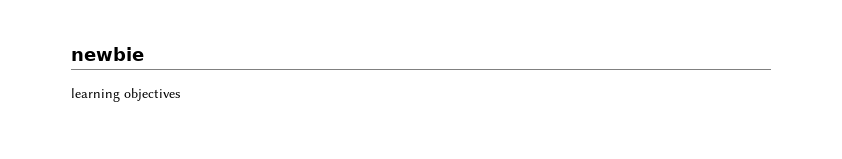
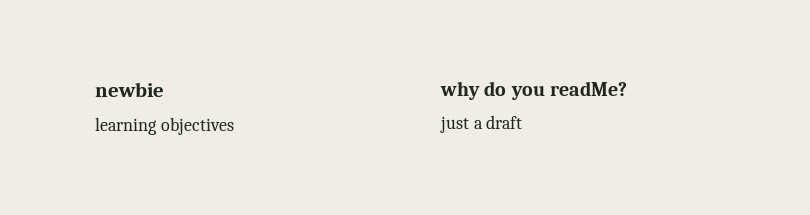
+ why do you readMe?
+ just a draft

